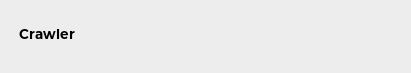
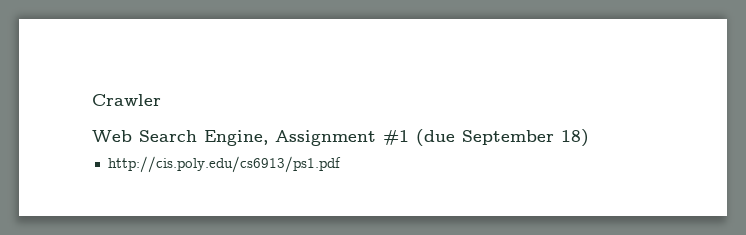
+ Web Search Engine, Assignment #1 (due September 18)
+ http://cis.poly.edu/cs6913/ps1.pdf

